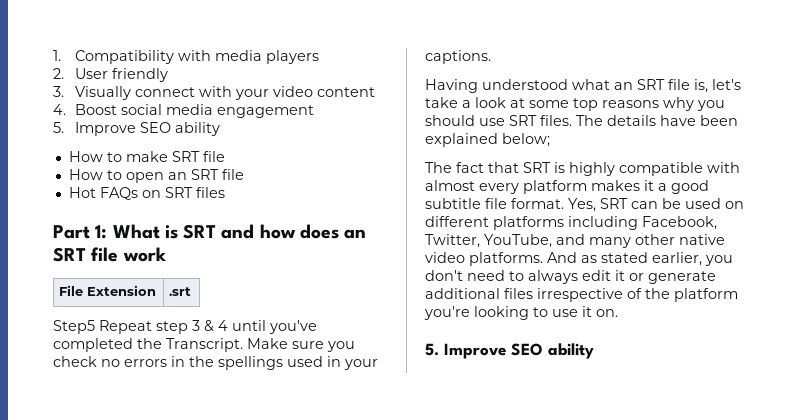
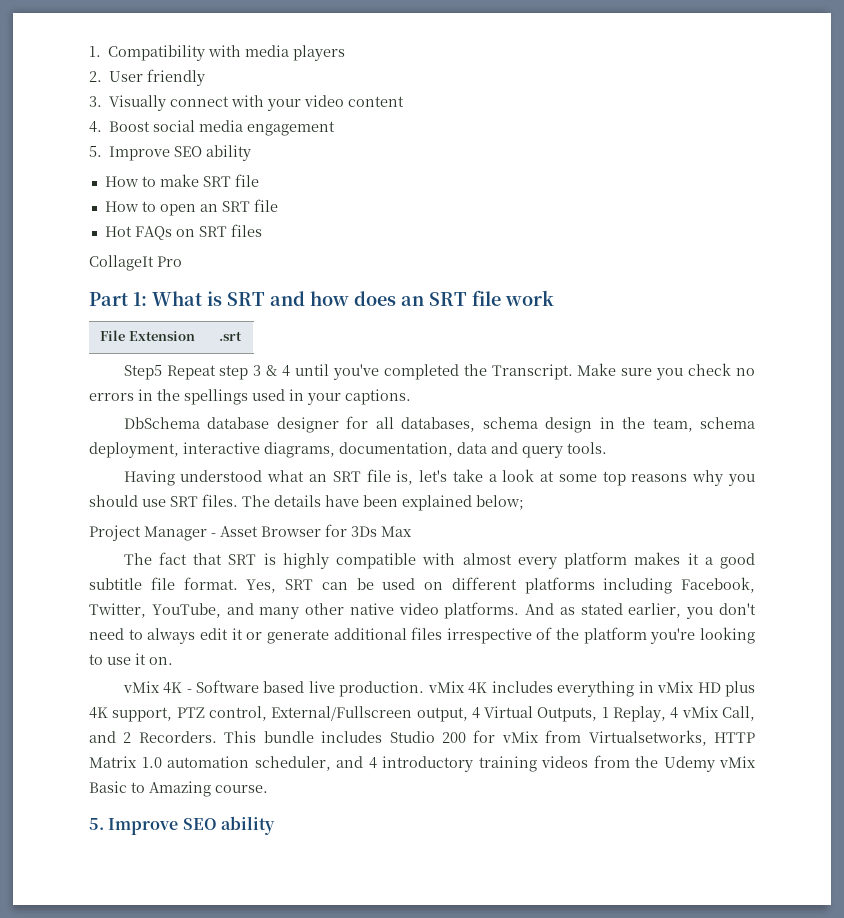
+ CollageIt Pro
+ DbSchema database designer for all databases, schema design in the team, schema deployment, interactive diagrams, documentation, data and query tools.
+ Project Manager - Asset Browser for 3Ds Max
+ vMix 4K - Software based live production. vMix 4K includes everything in vMix HD plus 4K support, PTZ control, External/Fullscreen output, 4 Virtual Outputs, 1 Replay, 4 vMix Call, and 2 Recorders. This bundle includes Studio 200 for vMix from Virtualsetworks, HTTP Matrix 1.0 automation scheduler, and 4 introductory training videos from the Udemy vMix Basic to Amazing course.

